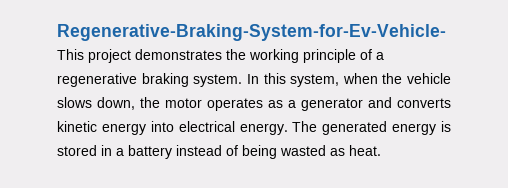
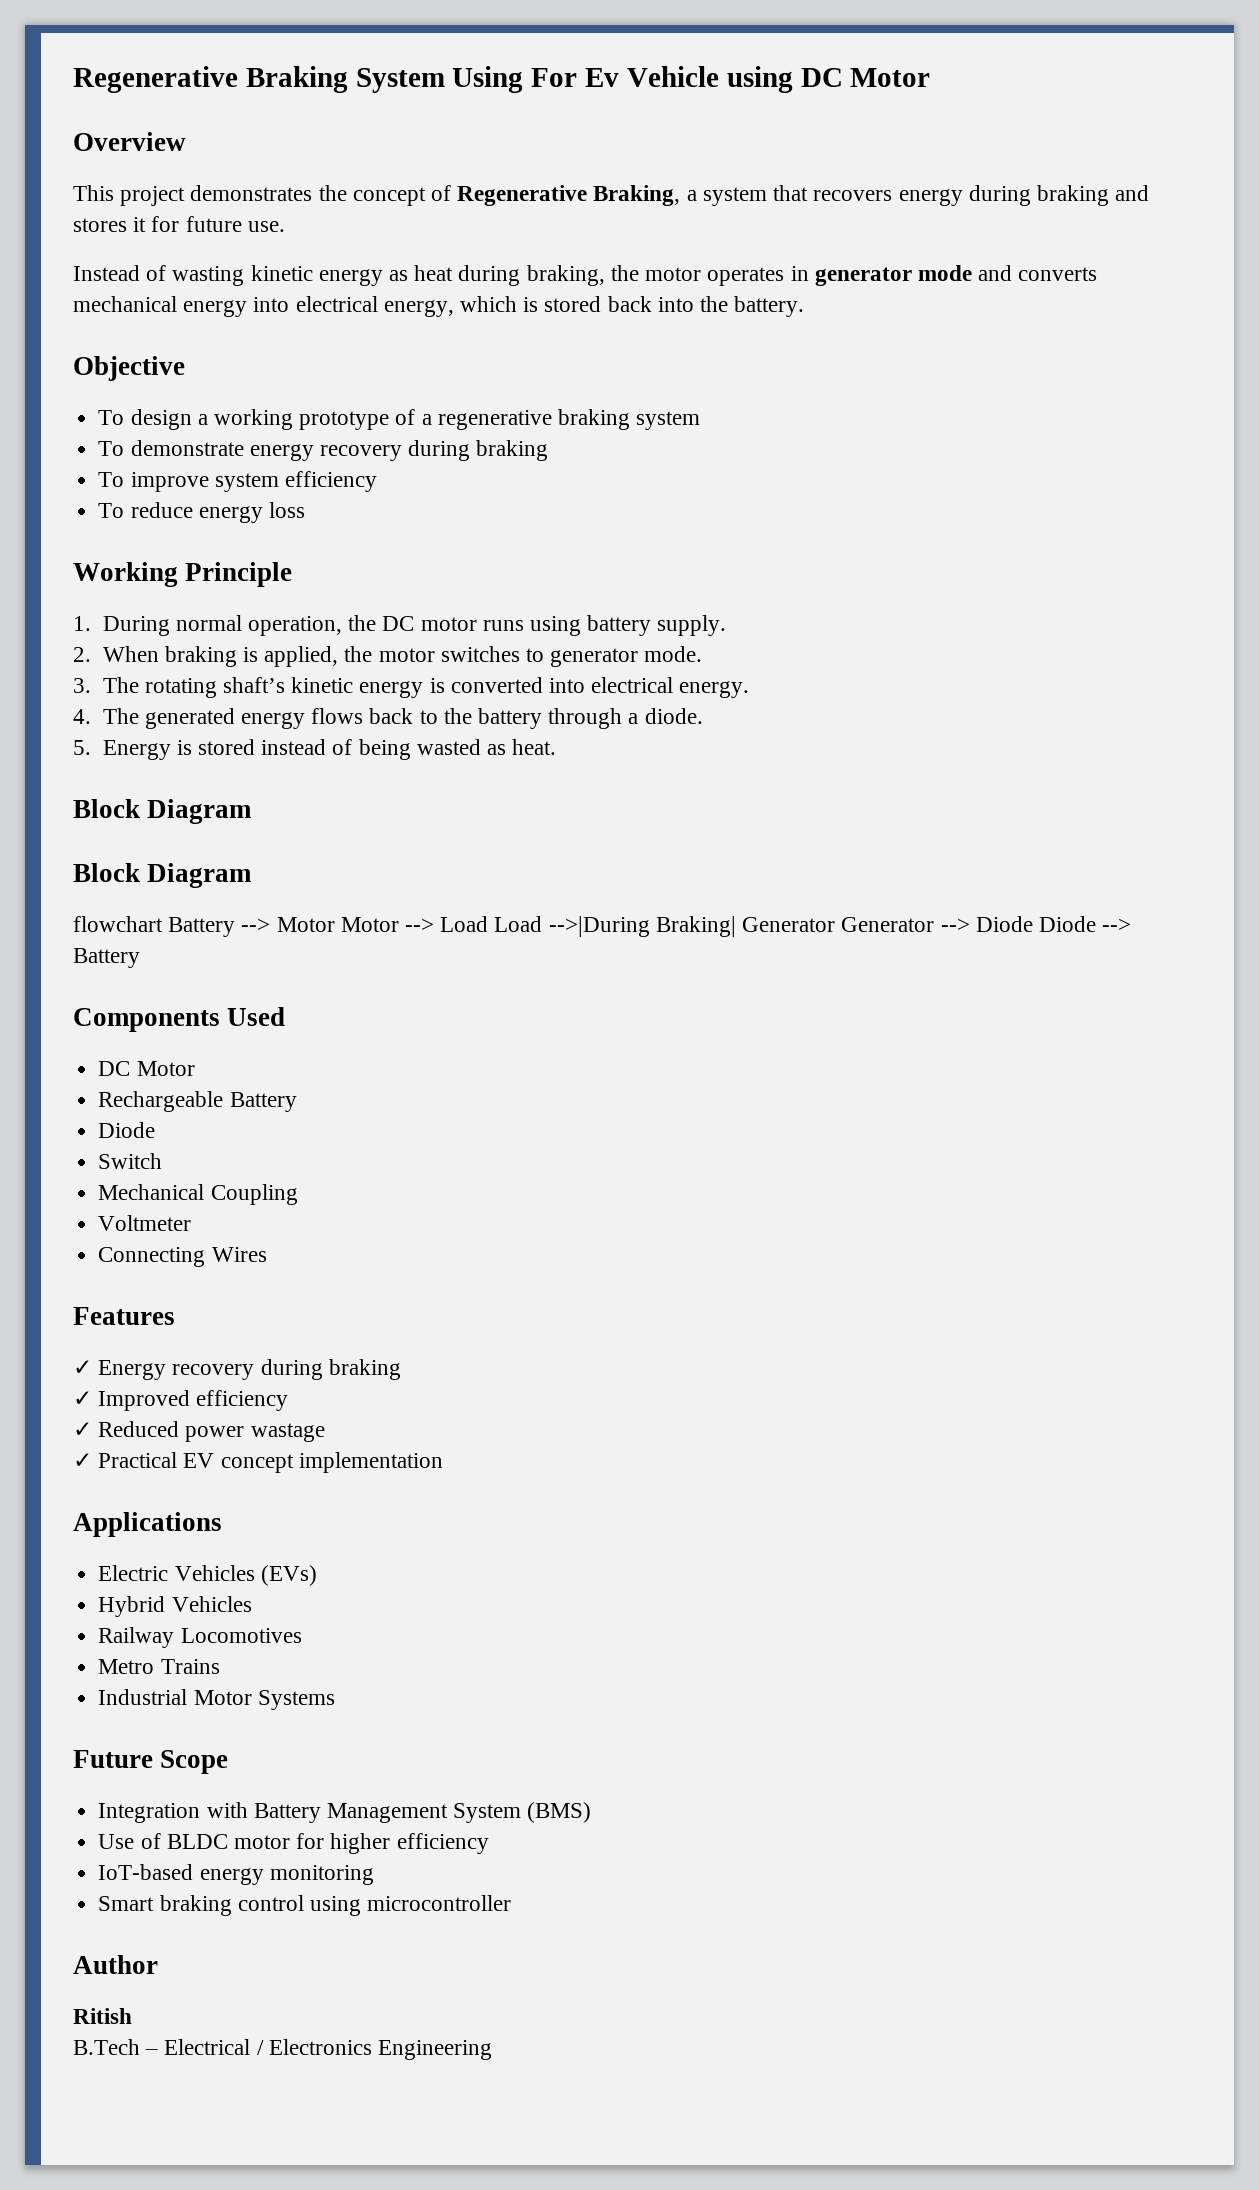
- Regenerative-Braking-System-for-Ev-Vehicle-
- This project demonstrates the working principle of a regenerative braking system. In this system, when the vehicle slows down, the motor operates as a generator and converts kinetic energy into electrical energy. The generated energy is stored in a battery instead of being wasted as heat.
+ Regenerative Braking System Using For Ev Vehicle using DC Motor
+ Overview
+ This project demonstrates the concept of Regenerative Braking, a system that recovers energy during braking and stores it for future use.
+ Instead of wasting kinetic energy as heat during braking, the motor operates in generator mode and converts mechanical energy into electrical energy, which is stored back into the battery.
+ Objective
+ To design a working prototype of a regenerative braking system
+ To demonstrate energy recovery during braking
+ To improve system efficiency
+ To reduce energy loss
+ Working Principle
+ 1. During normal operation, the DC motor runs using battery supply.
+ 2. When braking is applied, the motor switches to generator mode.
+ 3. The rotating shaft’s kinetic energy is converted into electrical energy.
+ 4. The generated energy flows back to the battery through a diode.
+ 5. Energy is stored instead of being wasted as heat.
+ Block Diagram
+ Block Diagram
+ flowchart Battery --> Motor Motor --> Load Load -->|During Braking| Generator Generator --> Diode Diode --> Battery
+ Components Used
+ DC Motor
+ Rechargeable Battery
+ Diode
+ Switch
+ Mechanical Coupling
+ Voltmeter
+ Connecting Wires
+ Features
+ ✓ Energy recovery during braking
+ ✓ Improved efficiency
+ ✓ Reduced power wastage
+ ✓ Practical EV concept implementation
+ Applications
+ Electric Vehicles (EVs)
+ Hybrid Vehicles
+ Railway Locomotives
+ Metro Trains
+ Industrial Motor Systems
+ Future Scope
+ Integration with Battery Management System (BMS)
+ Use of BLDC motor for higher efficiency
+ IoT-based energy monitoring
+ Smart braking control using microcontroller
+ Author
+ Ritish
+ B.Tech – Electrical / Electronics Engineering

